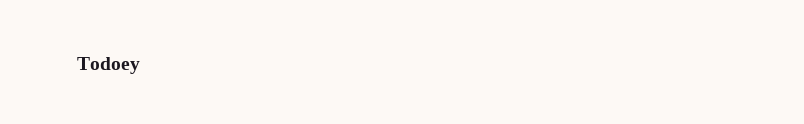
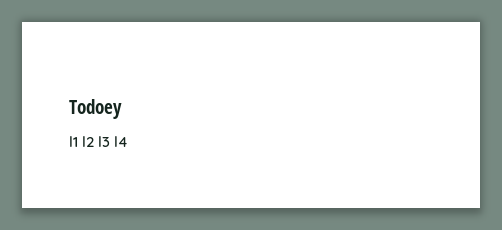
+ l1 l2 l3 l4

